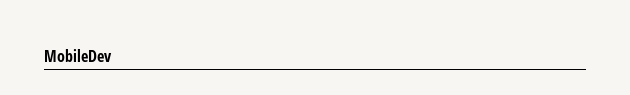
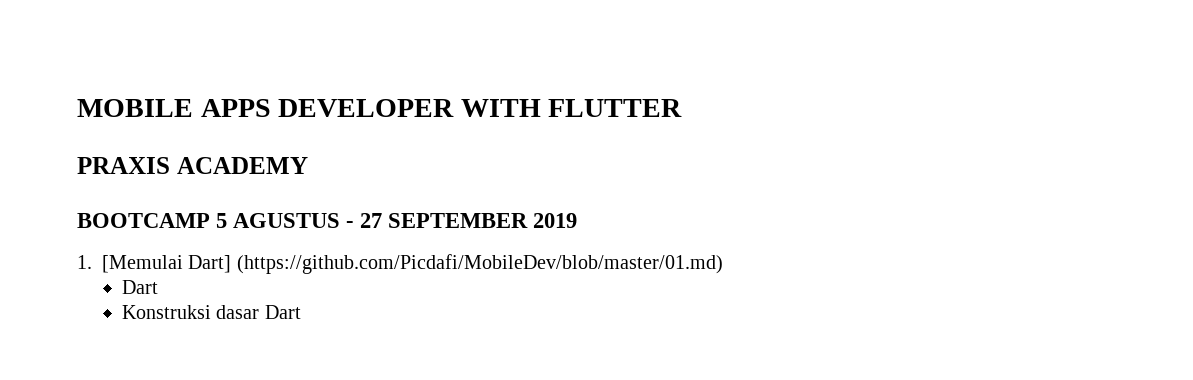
- MobileDev
+ MOBILE APPS DEVELOPER WITH FLUTTER
+ PRAXIS ACADEMY
+ BOOTCAMP 5 AGUSTUS - 27 SEPTEMBER 2019
+ 1. [Memulai Dart] (https://github.com/Picdafi/MobileDev/blob/master/01.md)
+ Dart
+ Konstruksi dasar Dart

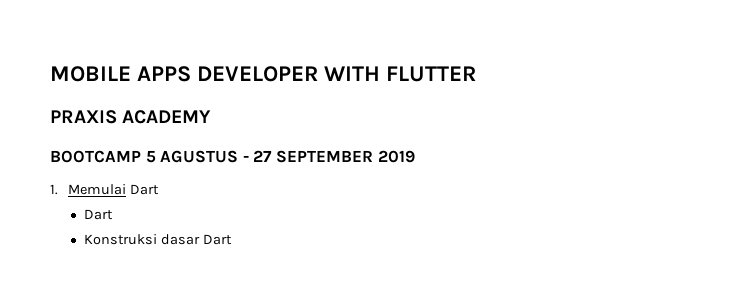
- 1. [Memulai Dart] (https://github.com/Picdafi/MobileDev/blob/master/01.md)
+ 1. Memulai Dart

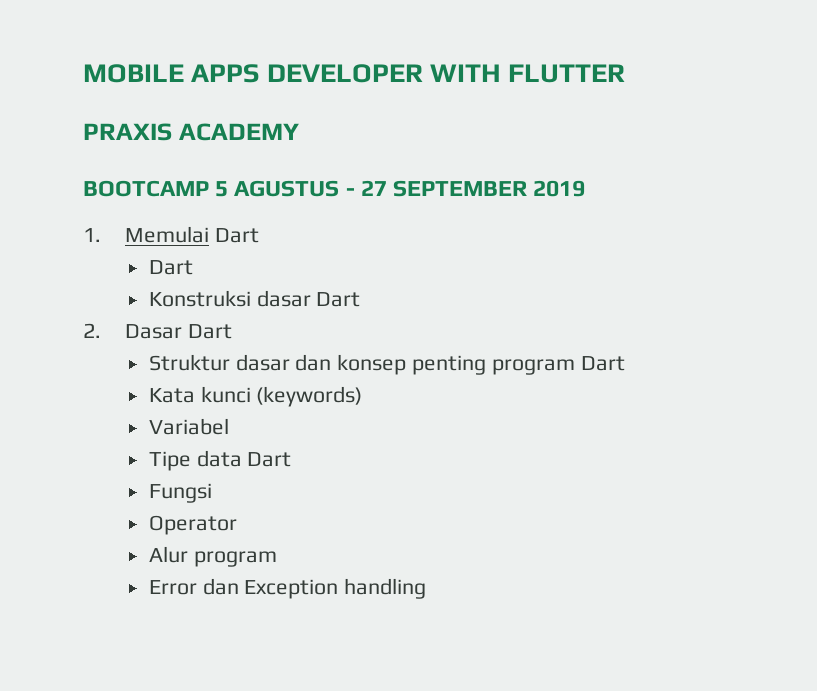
+ 2. Dasar Dart
+ Struktur dasar dan konsep penting program Dart
+ Kata kunci (keywords)
+ Variabel
+ Tipe data Dart
+ Fungsi
+ Operator
+ Alur program
+ Error dan Exception handling

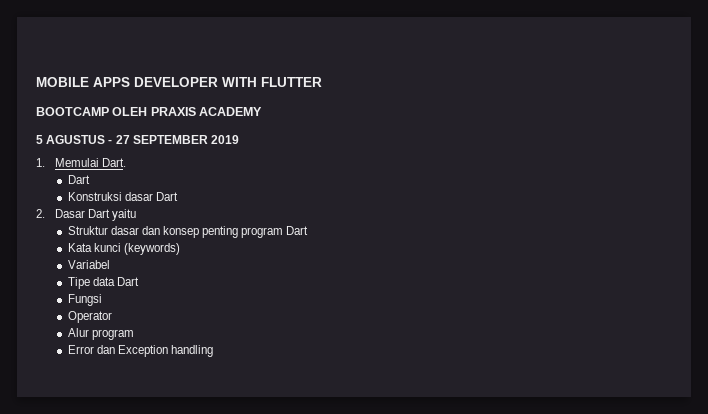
- PRAXIS ACADEMY
+ BOOTCAMP OLEH PRAXIS ACADEMY
- BOOTCAMP 5 AGUSTUS - 27 SEPTEMBER 2019
+ 5 AGUSTUS - 27 SEPTEMBER 2019
- 1. Memulai Dart
+ 1. Memulai Dart.
- 2. Dasar Dart
+ 2. Dasar Dart yaitu

